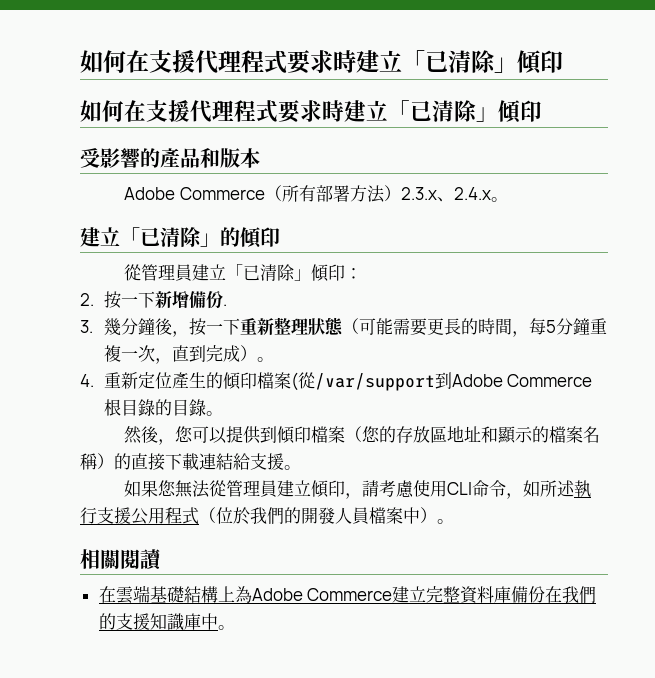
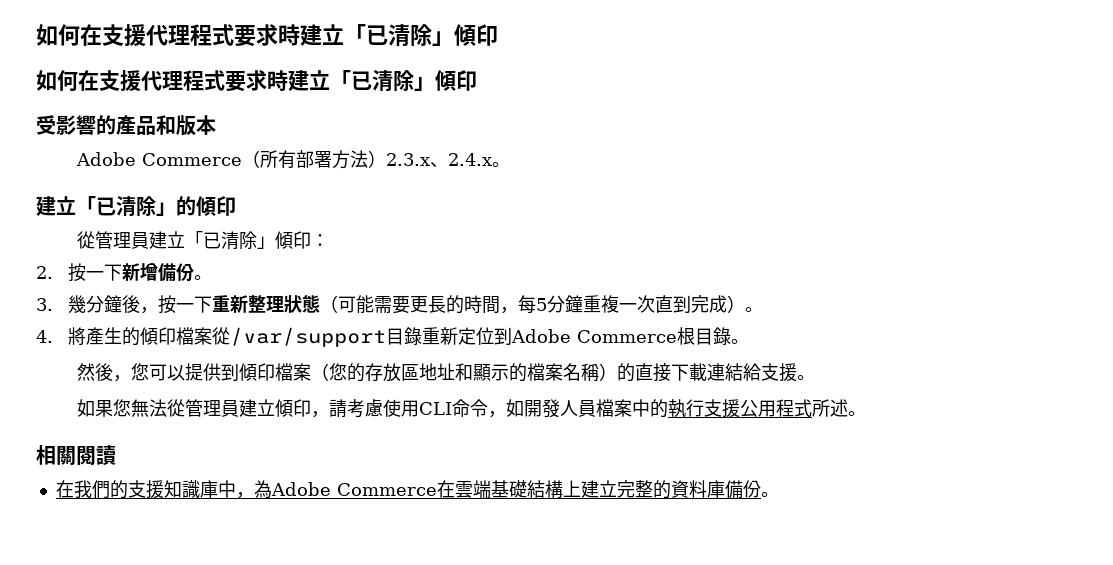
- 2.按一下新增備份.
+ 2.按一下新增備份。
- 3.幾分鐘後，按一下重新整理狀態（可能需要更長的時間，每5分鐘重複一次，直到完成）。
+ 3.幾分鐘後，按一下重新整理狀態（可能需要更長的時間，每5分鐘重複一次直到完成）。
- 4.重新定位產生的傾印檔案(從/var/support到Adobe Commerce根目錄的目錄。
+ 4.將產生的傾印檔案從/var/support目錄重新定位到Adobe Commerce根目錄。
- 如果您無法從管理員建立傾印，請考慮使用CLI命令，如所述執行支援公用程式（位於我們的開發人員檔案中）。
+ 如果您無法從管理員建立傾印，請考慮使用CLI命令，如開發人員檔案中的執行支援公用程式所述。
  相關閱讀
- 在雲端基礎結構上為Adobe Commerce建立完整資料庫備份在我們的支援知識庫中。
+ 在我們的支援知識庫中，為Adobe Commerce在雲端基礎結構上建立完整的資料庫備份。

